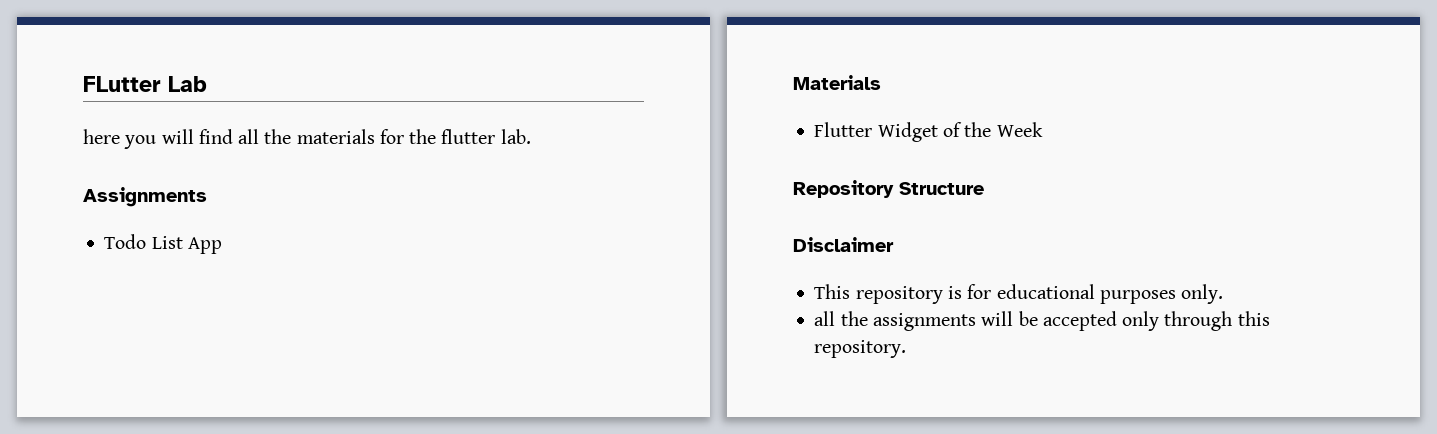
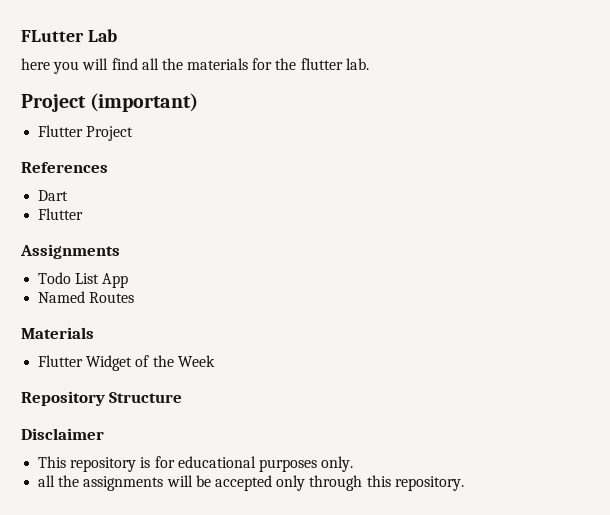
+ Project (important)
+ Flutter Project
+ References
+ Dart
+ Flutter
+ Named Routes

